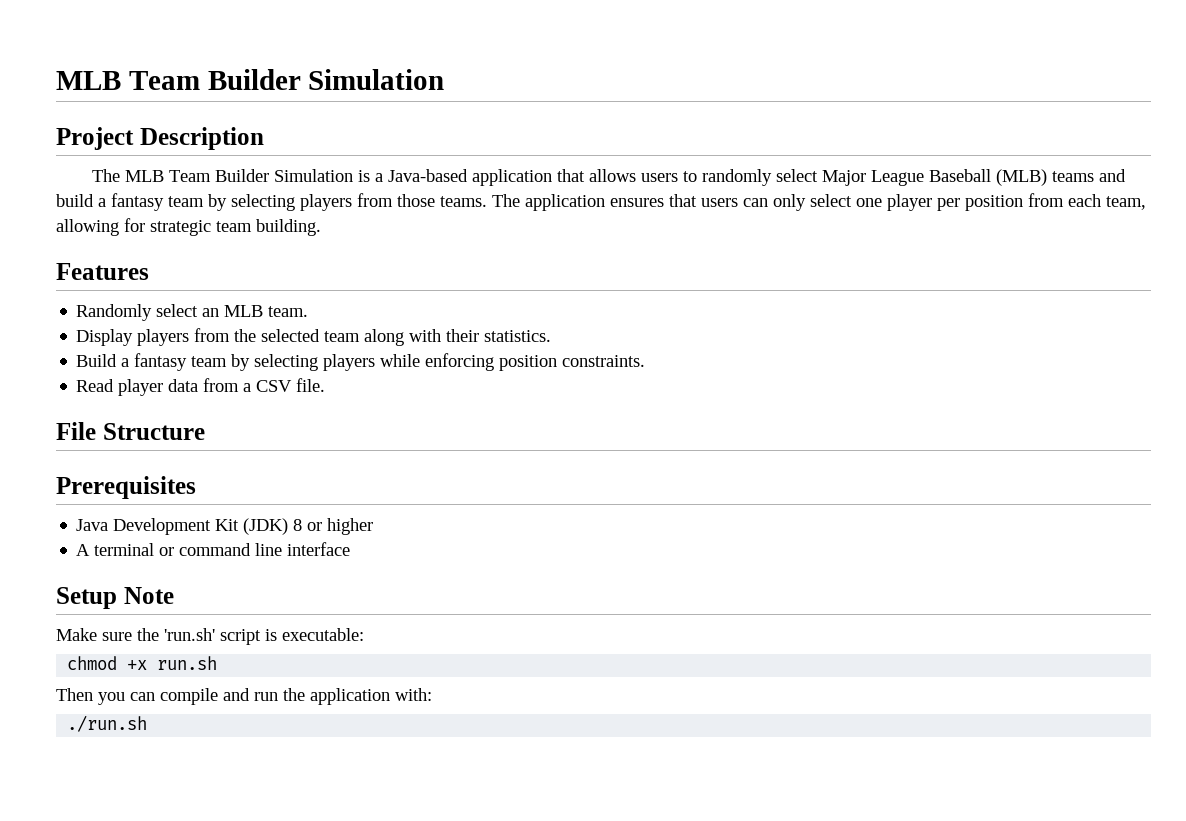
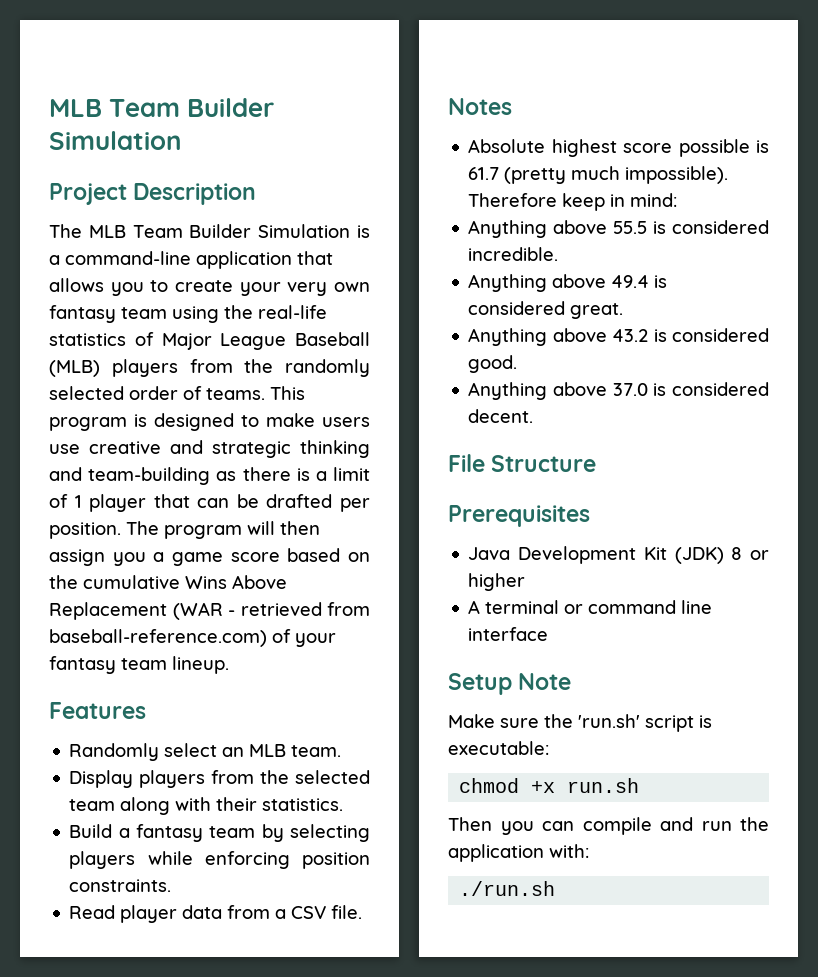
- The MLB Team Builder Simulation is a Java-based application that allows users to randomly select Major League Baseball (MLB) teams and build a fantasy team by selecting players from those teams. The application ensures that users can only select one player per position from each team, allowing for strategic team building.
+ The MLB Team Builder Simulation is a command-line application that allows you to create your very own fantasy team using the real-life statistics of Major League Baseball (MLB) players from the randomly selected order of teams. This program is designed to make users use creative and strategic thinking and team-building as there is a limit of 1 player that can be drafted per position. The program will then assign you a game score based on the cumulative Wins Above Replacement (WAR - retrieved from baseball-reference.com) of your fantasy team lineup.
+ Notes
+ Absolute highest score possible is 61.7 (pretty much impossible). Therefore keep in mind:
+ Anything above 55.5 is considered incredible.
+ Anything above 49.4 is considered great.
+ Anything above 43.2 is considered good.
+ Anything above 37.0 is considered decent.

